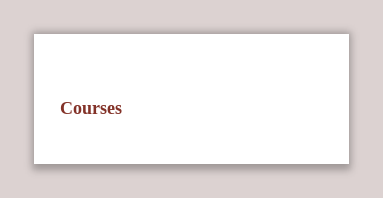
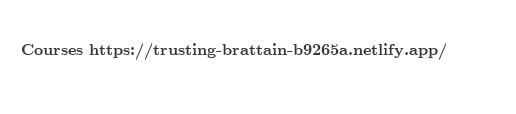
- Courses
+ Courses https://trusting-brattain-b9265a.netlify.app/

